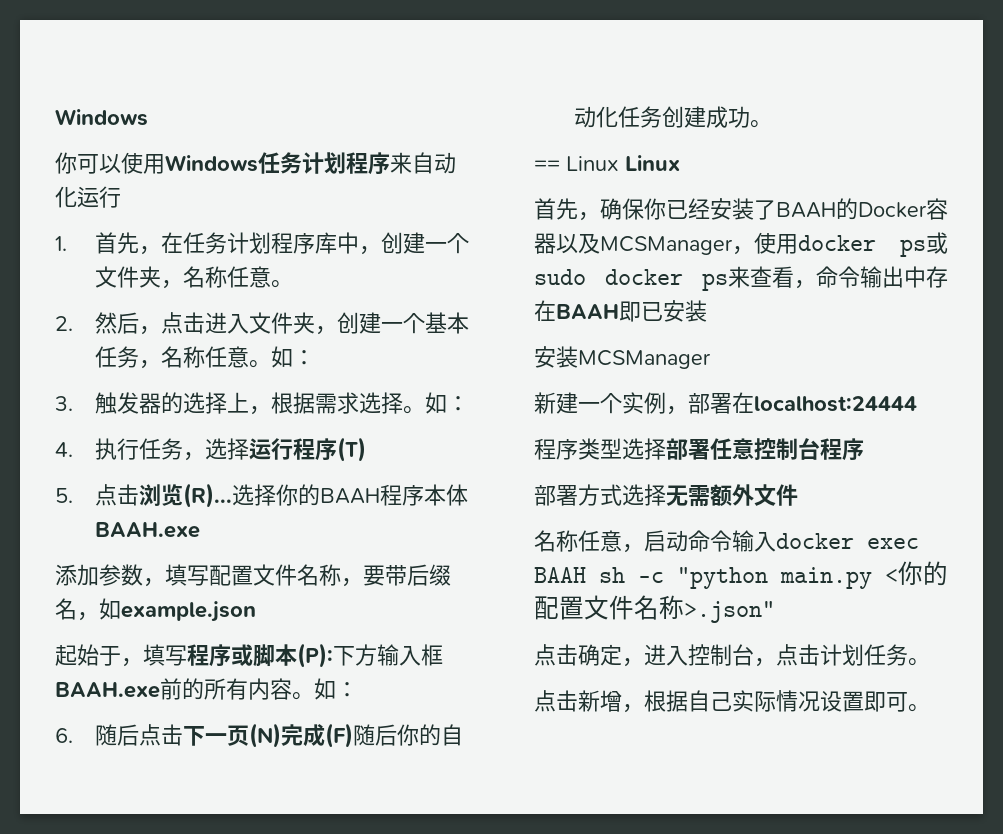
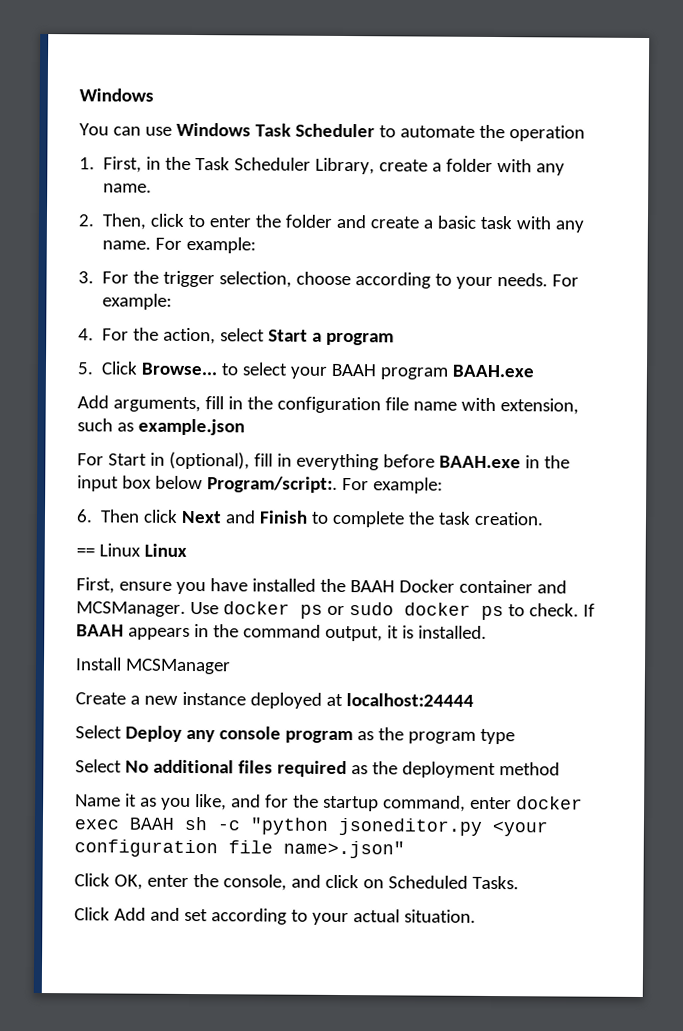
- 你可以使用Windows任务计划程序来自动化运行
- 1.首先，在任务计划程序库中，创建一个文件夹，名称任意。
- 2.然后，点击进入文件夹，创建一个基本任务，名称任意。如：
- 3.触发器的选择上，根据需求选择。如：
- 4.执行任务，选择运行程序(T)
- 5.点击浏览(R)...选择你的BAAH程序本体BAAH.exe
- 添加参数，填写配置文件名称，要带后缀名，如example.json
- 起始于，填写程序或脚本(P):下方输入框BAAH.exe前的所有内容。如：
- 6.随后点击下一页(N)完成(F)随后你的自动化任务创建成功。
+ You can use Windows Task Scheduler to automate the operation
+ 1. First, in the Task Scheduler Library, create a folder with any name.
+ 2. Then, click to enter the folder and create a basic task with any name. For example:
+ 3. For the trigger selection, choose according to your needs. For example:
+ 4. For the action, select Start a program
+ 5. Click Browse... to select your BAAH program BAAH.exe
+ Add arguments, fill in the configuration file name with extension, such as example.json
+ For Start in (optional), fill in everything before BAAH.exe in the input box below Program/script:. For example:
+ 6. Then click Next and Finish to complete the task creation.
  == Linux Linux
- 首先，确保你已经安装了BAAH的Docker容器以及MCSManager，使用docker ps或sudo docker ps来查看，命令输出中存在BAAH即已安装
- 安装MCSManager
- 新建一个实例，部署在localhost:24444
- 程序类型选择部署任意控制台程序
- 部署方式选择无需额外文件
- 名称任意，启动命令输入docker exec BAAH sh -c "python main.py <你的配置文件名称>.json"
- 点击确定，进入控制台，点击计划任务。
- 点击新增，根据自己实际情况设置即可。
+ First, ensure you have installed the BAAH Docker container and MCSManager. Use docker ps or sudo docker ps to check. If BAAH appears in the command output, it is installed.
+ Install MCSManager
+ Create a new instance deployed at localhost:24444
+ Select Deploy any console program as the program type
+ Select No additional files required as the deployment method
+ Name it as you like, and for the startup command, enter docker exec BAAH sh -c "python jsoneditor.py <your configuration file name>.json"
+ Click OK, enter the console, and click on Scheduled Tasks.
+ Click Add and set according to your actual situation.

